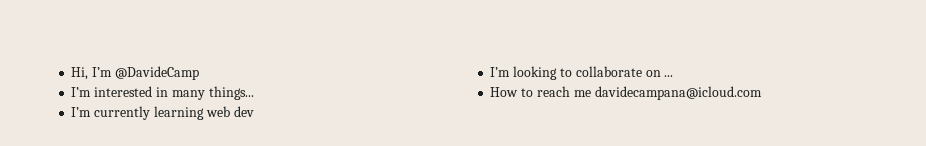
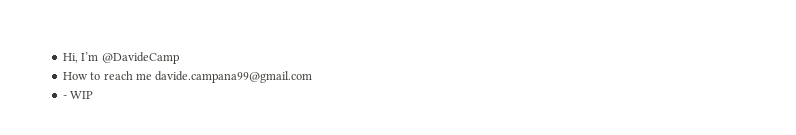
- I’m interested in many things...
- I’m currently learning web dev
- I’m looking to collaborate on ...
- How to reach me davidecampana@icloud.com
+ How to reach me davide.campana99@gmail.com
+ - WIP

